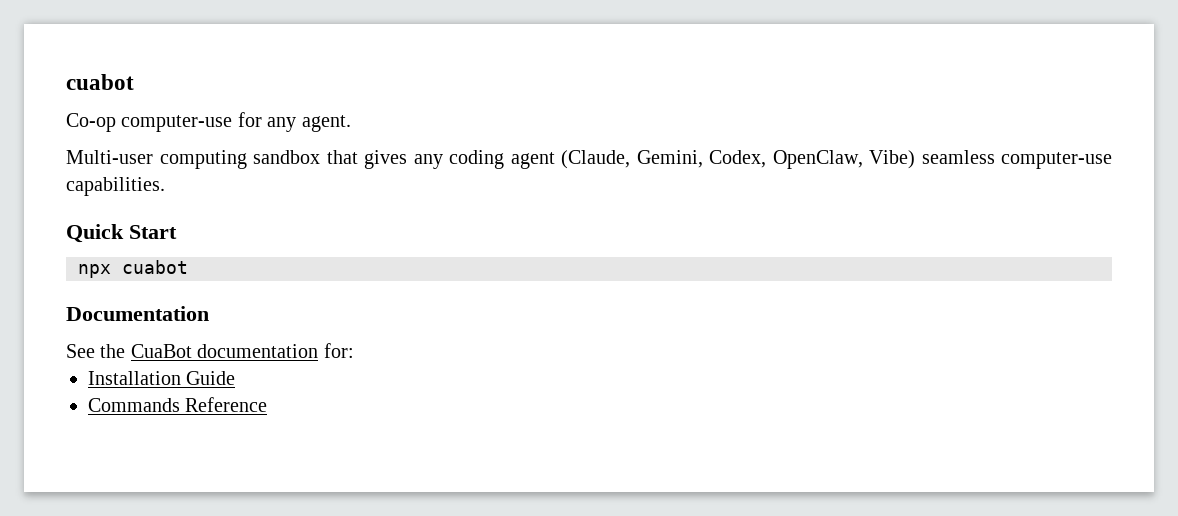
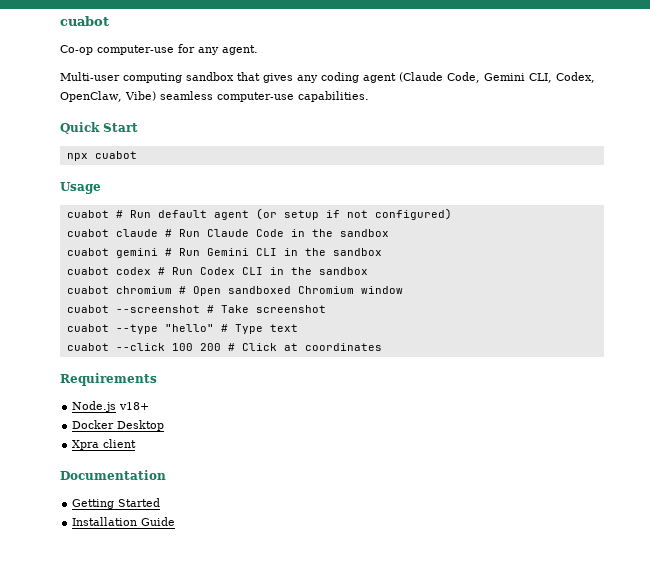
- Multi-user computing sandbox that gives any coding agent (Claude, Gemini, Codex, OpenClaw, Vibe) seamless computer-use capabilities.
+ Multi-user computing sandbox that gives any coding agent (Claude Code, Gemini CLI, Codex, OpenClaw, Vibe) seamless computer-use capabilities.
+ Usage
+ cuabot # Run default agent (or setup if not configured)
+ cuabot claude # Run Claude Code in the sandbox
+ cuabot gemini # Run Gemini CLI in the sandbox
+ cuabot codex # Run Codex CLI in the sandbox
+ cuabot chromium # Open sandboxed Chromium window
+ cuabot --screenshot # Take screenshot
+ cuabot --type "hello" # Type text
+ cuabot --click 100 200 # Click at coordinates
+ Requirements
+ Node.js v18+
+ Docker Desktop
+ Xpra client
  Documentation
- See the CuaBot documentation for:
+ Getting Started
- Commands Reference

